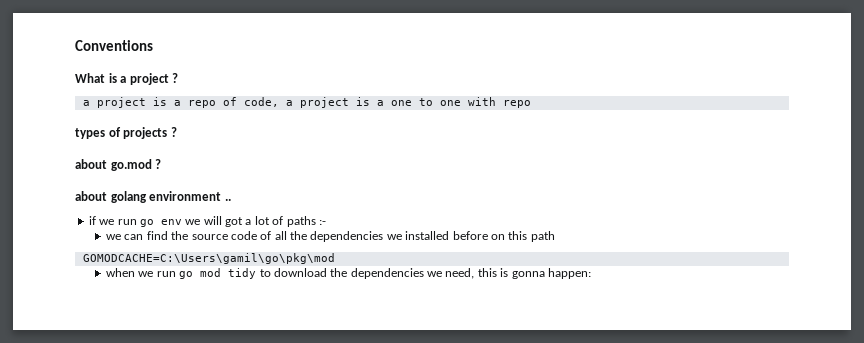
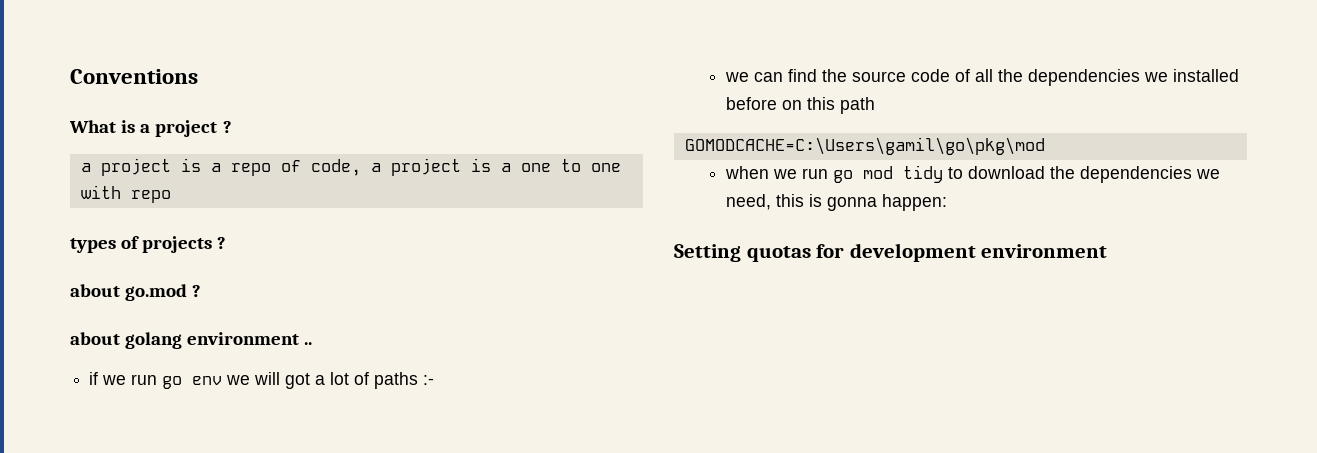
+ Setting quotas for development environment

